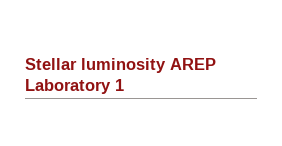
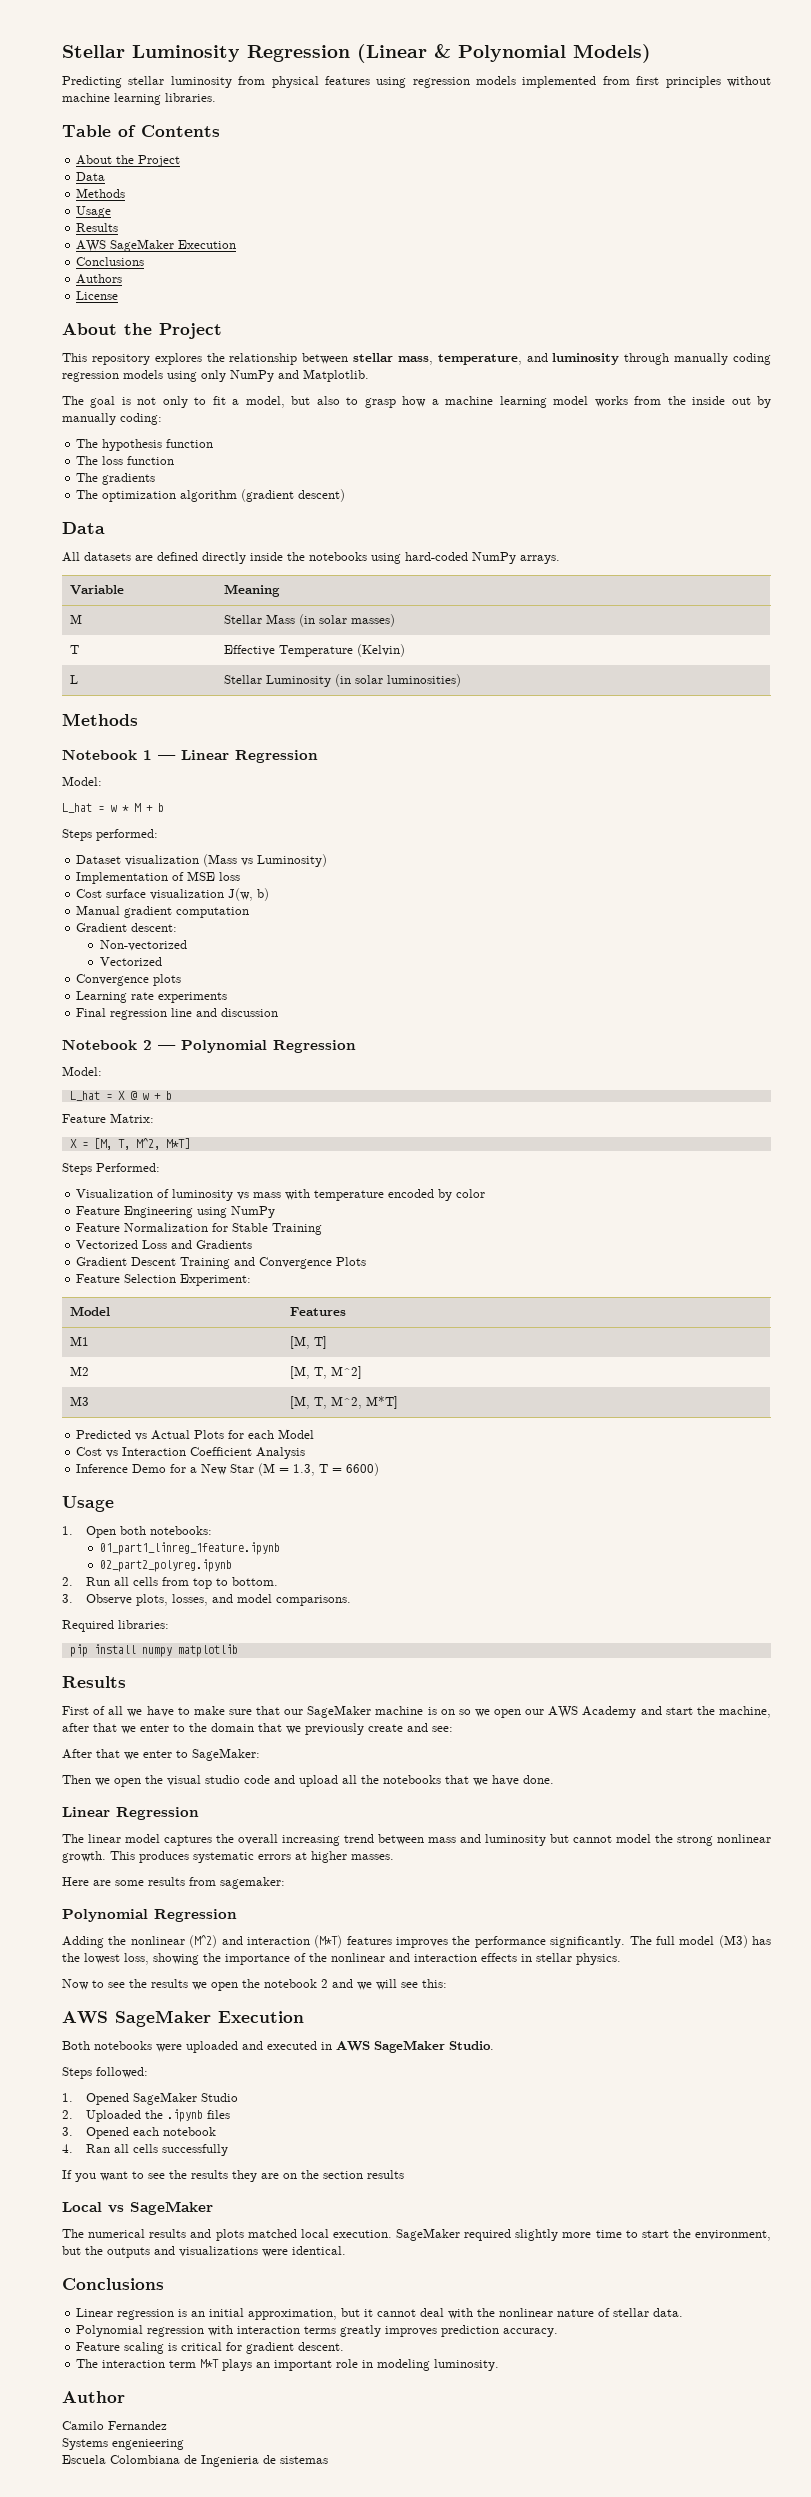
- Stellar luminosity AREP Laboratory 1
+ Stellar Luminosity Regression (Linear & Polynomial Models)
+ Predicting stellar luminosity from physical features using regression models implemented from first principles without machine learning libraries.
+ Table of Contents
+ About the Project
+ Data
+ Methods
+ Usage
+ Results
+ AWS SageMaker Execution
+ Conclusions
+ Authors
+ License
+ About the Project
+ This repository explores the relationship between stellar mass, temperature, and luminosity through manually coding regression models using only NumPy and Matplotlib.
+ The goal is not only to fit a model, but also to grasp how a machine learning model works from the inside out by manually coding:
+ The hypothesis function
+ The loss function
+ The gradients
+ The optimization algorithm (gradient descent)
+ Data
+ All datasets are defined directly inside the notebooks using hard-coded NumPy arrays.
+ Variable | Meaning
+ M | Stellar Mass (in solar masses)
+ T | Effective Temperature (Kelvin)
+ L | Stellar Luminosity (in solar luminosities)
+ Methods
+ Notebook 1 — Linear Regression
+ Model:
+ L_hat = w * M + b
+ Steps performed:
+ Dataset visualization (Mass vs Luminosity)
+ Implementation of MSE loss
+ Cost surface visualization J(w, b)
+ Manual gradient computation
+ Gradient descent:
+ Non-vectorized
+ Vectorized
+ Convergence plots
+ Learning rate experiments
+ Final regression line and discussion
+ Notebook 2 — Polynomial Regression
+ Model:
+ L_hat = X @ w + b
+ Feature Matrix:
+ X = [M, T, M^2, M*T]
+ Steps Performed:
+ Visualization of luminosity vs mass with temperature encoded by color
+ Feature Engineering using NumPy
+ Feature Normalization for Stable Training
+ Vectorized Loss and Gradients
+ Gradient Descent Training and Convergence Plots
+ Feature Selection Experiment:
+ Model | Features
+ M1 | [M, T]
+ M2 | [M, T, M^2]
+ M3 | [M, T, M^2, M*T]
+ Predicted vs Actual Plots for each Model
+ Cost vs Interaction Coefficient Analysis
+ Inference Demo for a New Star (M = 1.3, T = 6600)
+ Usage
+ 1. Open both notebooks:
+ 01_part1_linreg_1feature.ipynb
+ 02_part2_polyreg.ipynb
+ 2. Run all cells from top to bottom.
+ 3. Observe plots, losses, and model comparisons.
+ Required libraries:
+ pip install numpy matplotlib
+ Results
+ First of all we have to make sure that our SageMaker machine is on so we open our AWS Academy and start the machine, after that we enter to the domain that we previously create and see:
+ After that we enter to SageMaker:
+ Then we open the visual studio code and upload all the notebooks that we have done.
+ Linear Regression
+ The linear model captures the overall increasing trend between mass and luminosity but cannot model the strong nonlinear growth. This produces systematic errors at higher masses.
+ Here are some results from sagemaker:
+ Polynomial Regression
+ Adding the nonlinear (M^2) and interaction (M*T) features improves the performance significantly. The full model (M3) has the lowest loss, showing the importance of the nonlinear and interaction effects in stellar physics.
+ Now to see the results we open the notebook 2 and we will see this:
+ AWS SageMaker Execution
+ Both notebooks were uploaded and executed in AWS SageMaker Studio.
+ Steps followed:
+ 1. Opened SageMaker Studio
+ 2. Uploaded the .ipynb files
+ 3. Opened each notebook
+ 4. Ran all cells successfully
+ If you want to see the results they are on the section results
+ Local vs SageMaker
+ The numerical results and plots matched local execution. SageMaker required slightly more time to start the environment, but the outputs and visualizations were identical.
+ Conclusions
+ Linear regression is an initial approximation, but it cannot deal with the nonlinear nature of stellar data.
+ Polynomial regression with interaction terms greatly improves prediction accuracy.
+ Feature scaling is critical for gradient descent.
+ The interaction term M*T plays an important role in modeling luminosity.
+ Author
+ Camilo Fernandez
+ Systems engenieering
+ Escuela Colombiana de Ingenieria de sistemas

